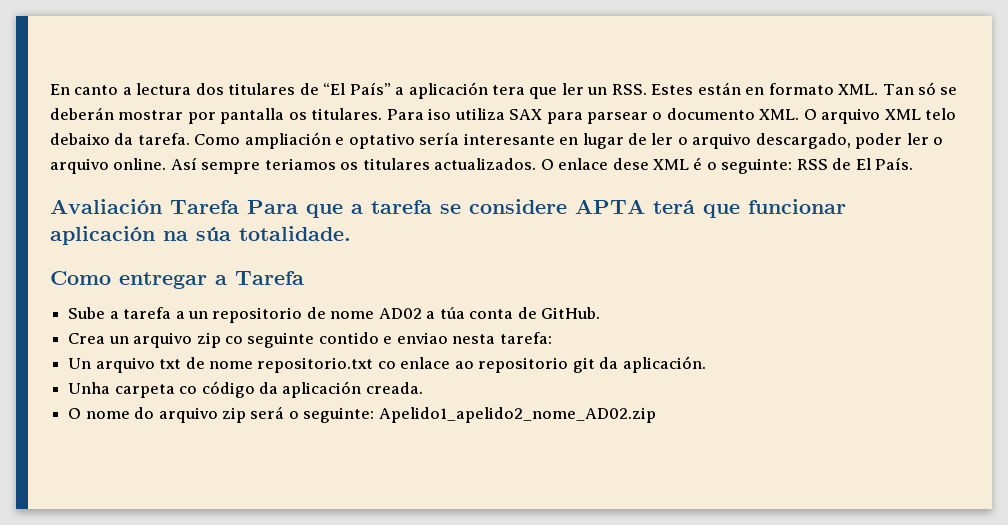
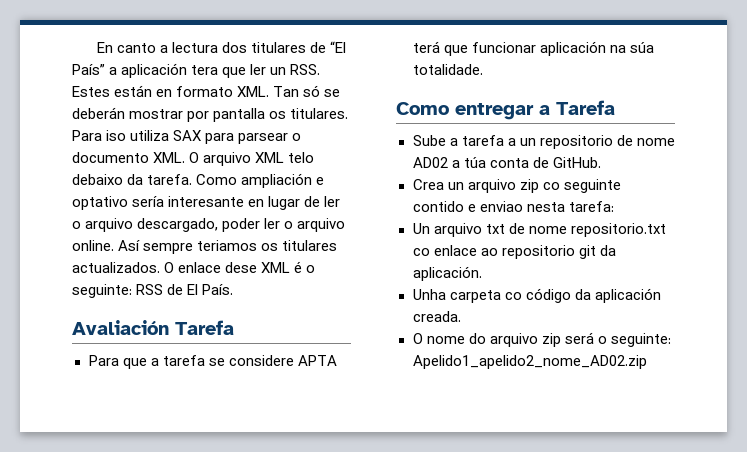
- Avaliación Tarefa Para que a tarefa se considere APTA terá que funcionar aplicación na súa totalidade.
+ Avaliación Tarefa
+ Para que a tarefa se considere APTA terá que funcionar aplicación na súa totalidade.

